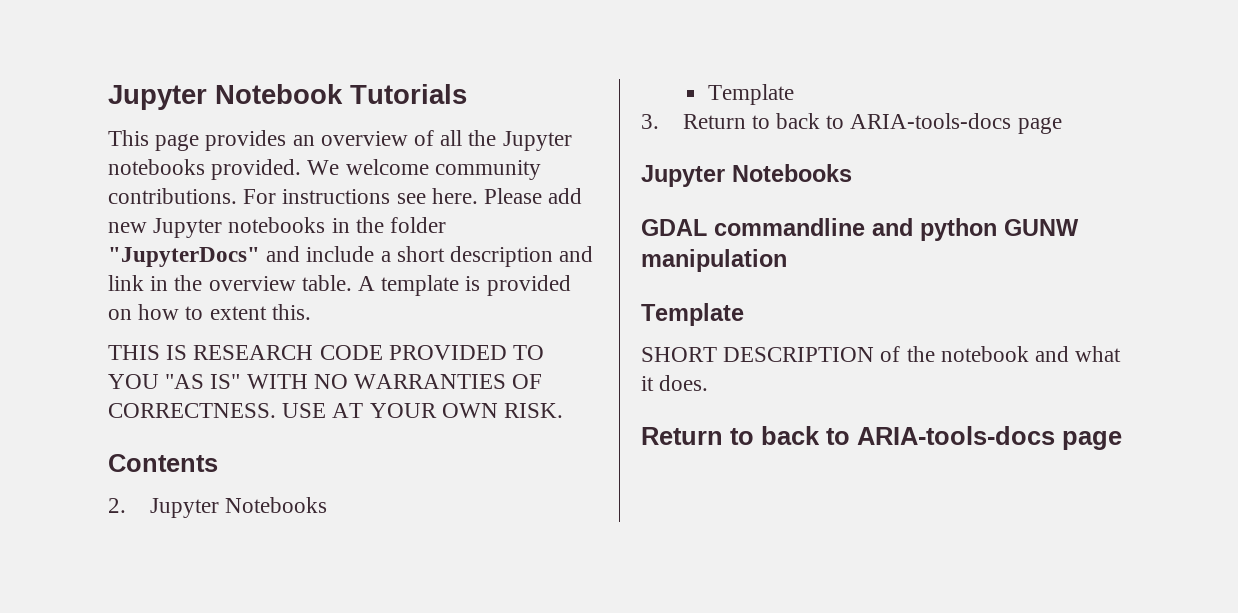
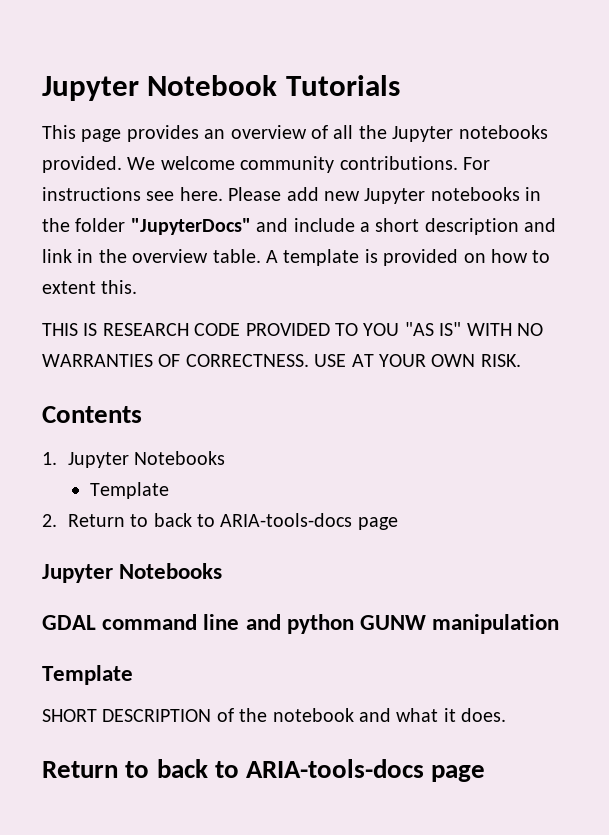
- 2. Jupyter Notebooks
+ 1. Jupyter Notebooks
- 3. Return to back to ARIA-tools-docs page
+ 2. Return to back to ARIA-tools-docs page
- GDAL commandline and python GUNW manipulation
+ GDAL command line and python GUNW manipulation

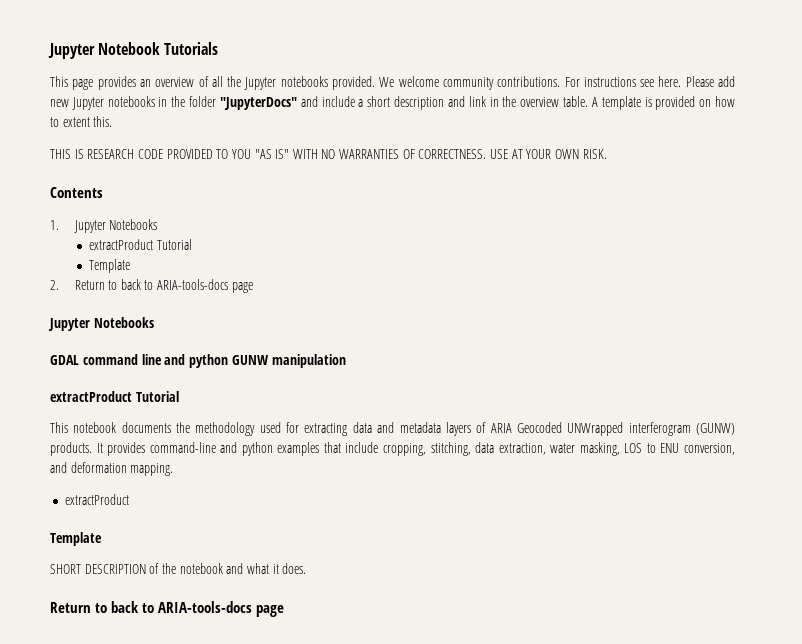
  1. Jupyter Notebooks
+ extractProduct Tutorial
  GDAL command line and python GUNW manipulation
+ extractProduct Tutorial
+ This notebook documents the methodology used for extracting data and metadata layers of ARIA Geocoded UNWrapped interferogram (GUNW) products. It provides command-line and python examples that include cropping, stitching, data extraction, water masking, LOS to ENU conversion, and deformation mapping.
+ extractProduct

